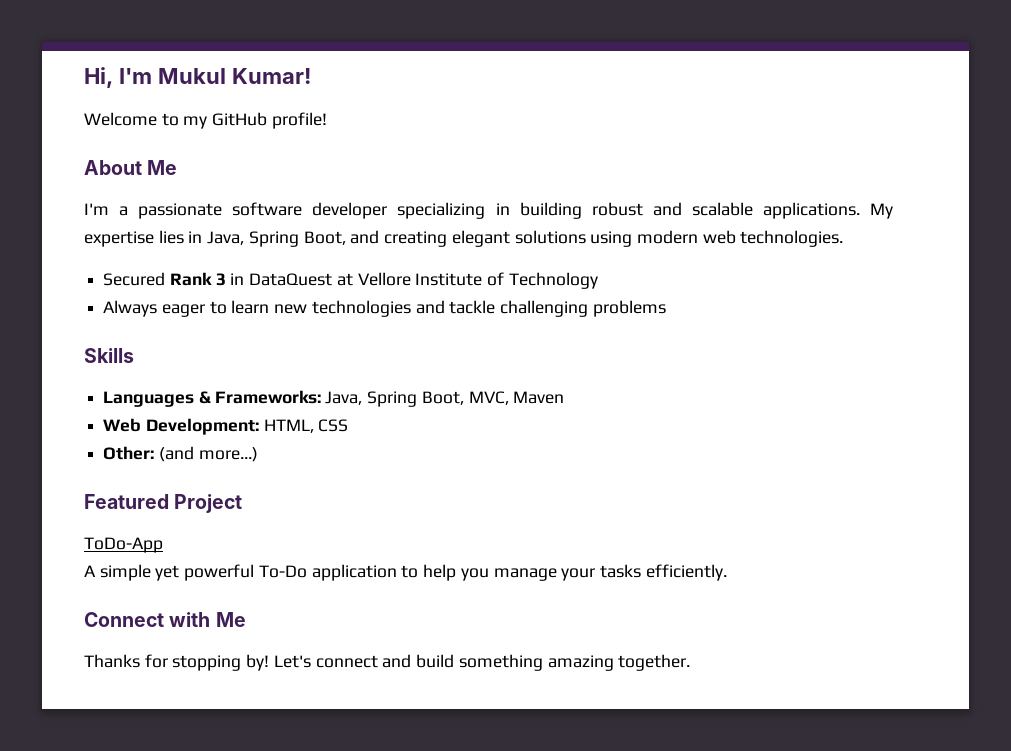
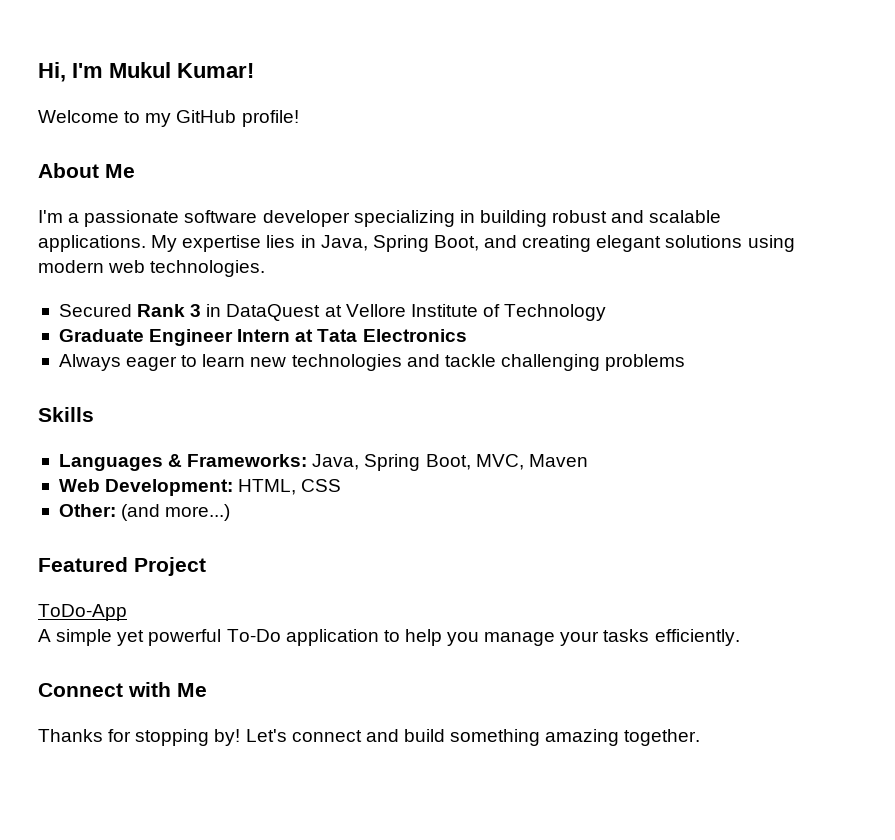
+ Graduate Engineer Intern at Tata Electronics

